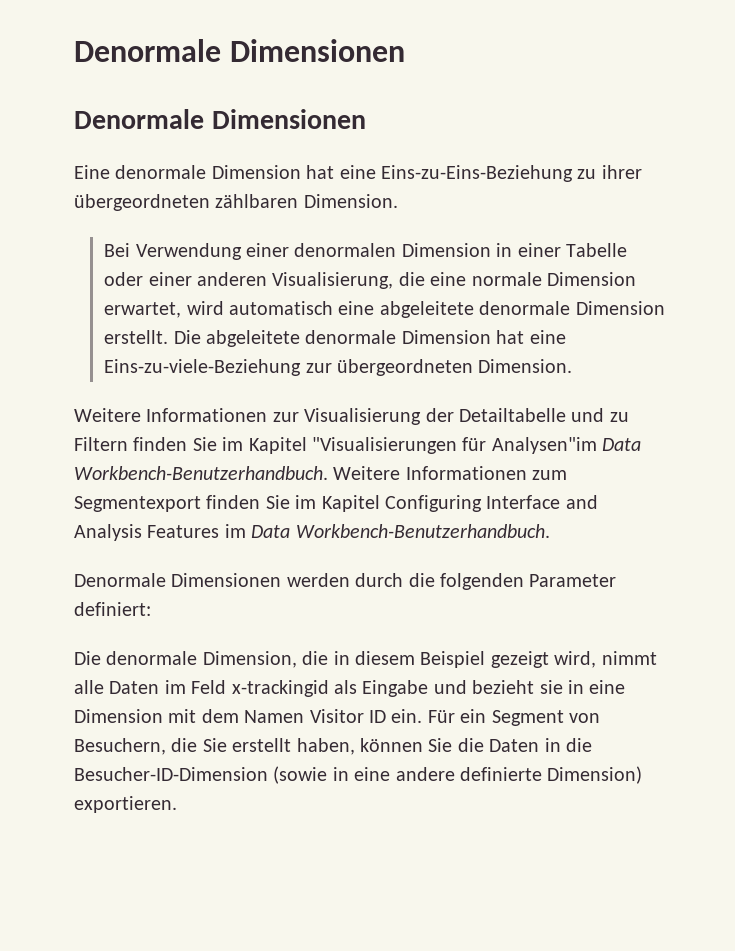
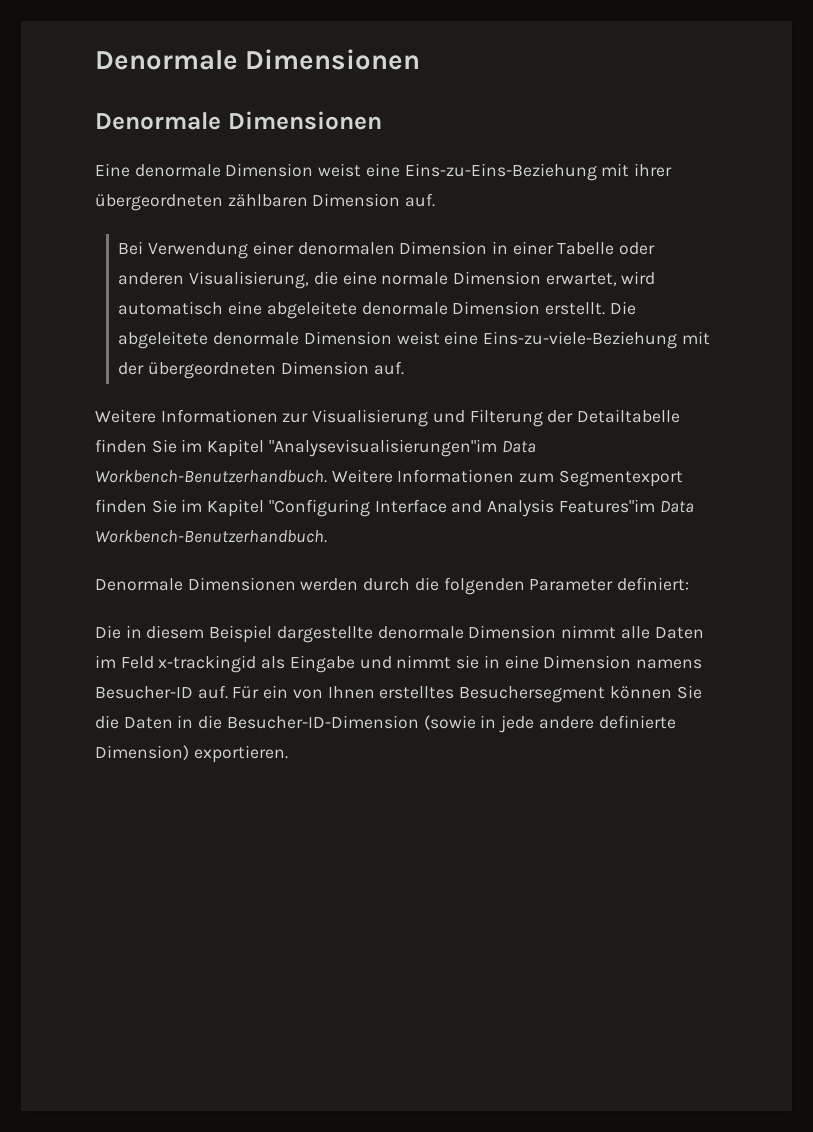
- Eine denormale Dimension hat eine Eins-zu-Eins-Beziehung zu ihrer übergeordneten zählbaren Dimension.
+ Eine denormale Dimension weist eine Eins-zu-Eins-Beziehung mit ihrer übergeordneten zählbaren Dimension auf.
- Bei Verwendung einer denormalen Dimension in einer Tabelle oder einer anderen Visualisierung, die eine normale Dimension erwartet, wird automatisch eine abgeleitete denormale Dimension erstellt.
+ Bei Verwendung einer denormalen Dimension in einer Tabelle oder anderen Visualisierung, die eine normale Dimension erwartet, wird automatisch eine abgeleitete denormale Dimension erstellt.
- Die abgeleitete denormale Dimension hat eine Eins-zu-viele-Beziehung zur übergeordneten Dimension.
+ Die abgeleitete denormale Dimension weist eine Eins-zu-viele-Beziehung mit der übergeordneten Dimension auf.
- Weitere Informationen zur Visualisierung der Detailtabelle und zu Filtern finden Sie im Kapitel "Visualisierungen für Analysen"im Data Workbench-Benutzerhandbuch.
+ Weitere Informationen zur Visualisierung und Filterung der Detailtabelle finden Sie im Kapitel "Analysevisualisierungen"im Data Workbench-Benutzerhandbuch.
- Weitere Informationen zum Segmentexport finden Sie im Kapitel Configuring Interface and Analysis Features im Data Workbench-Benutzerhandbuch.
+ Weitere Informationen zum Segmentexport finden Sie im Kapitel "Configuring Interface and Analysis Features"im Data Workbench-Benutzerhandbuch.
- Die denormale Dimension, die in diesem Beispiel gezeigt wird, nimmt alle Daten im Feld x-trackingid als Eingabe und bezieht sie in eine Dimension mit dem Namen Visitor ID ein. Für ein Segment von Besuchern, die Sie erstellt haben, können Sie die Daten in die Besucher-ID-Dimension (sowie in eine andere definierte Dimension) exportieren.
+ Die in diesem Beispiel dargestellte denormale Dimension nimmt alle Daten im Feld x-trackingid als Eingabe und nimmt sie in eine Dimension namens Besucher-ID auf. Für ein von Ihnen erstelltes Besuchersegment können Sie die Daten in die Besucher-ID-Dimension (sowie in jede andere definierte Dimension) exportieren.

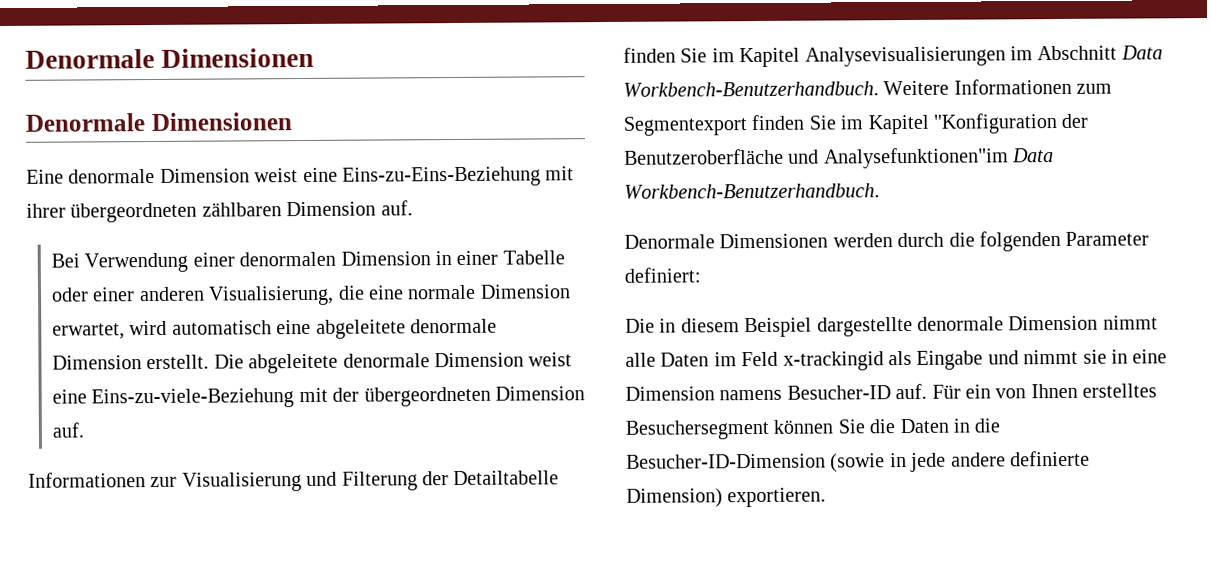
- Bei Verwendung einer denormalen Dimension in einer Tabelle oder anderen Visualisierung, die eine normale Dimension erwartet, wird automatisch eine abgeleitete denormale Dimension erstellt.
+ Bei Verwendung einer denormalen Dimension in einer Tabelle oder einer anderen Visualisierung, die eine normale Dimension erwartet, wird automatisch eine abgeleitete denormale Dimension erstellt.
- Weitere Informationen zur Visualisierung und Filterung der Detailtabelle finden Sie im Kapitel "Analysevisualisierungen"im Data Workbench-Benutzerhandbuch.
+ Informationen zur Visualisierung und Filterung der Detailtabelle finden Sie im Kapitel Analysevisualisierungen im Abschnitt Data Workbench-Benutzerhandbuch.
- Weitere Informationen zum Segmentexport finden Sie im Kapitel "Configuring Interface and Analysis Features"im Data Workbench-Benutzerhandbuch.
+ Weitere Informationen zum Segmentexport finden Sie im Kapitel "Konfiguration der Benutzeroberfläche und Analysefunktionen"im Data Workbench-Benutzerhandbuch.

